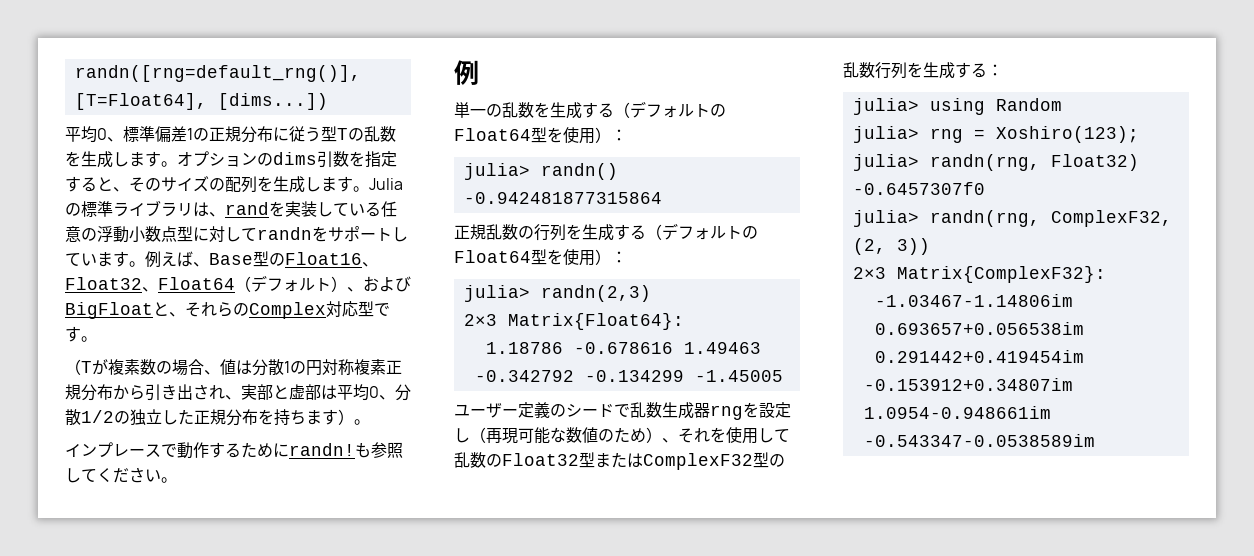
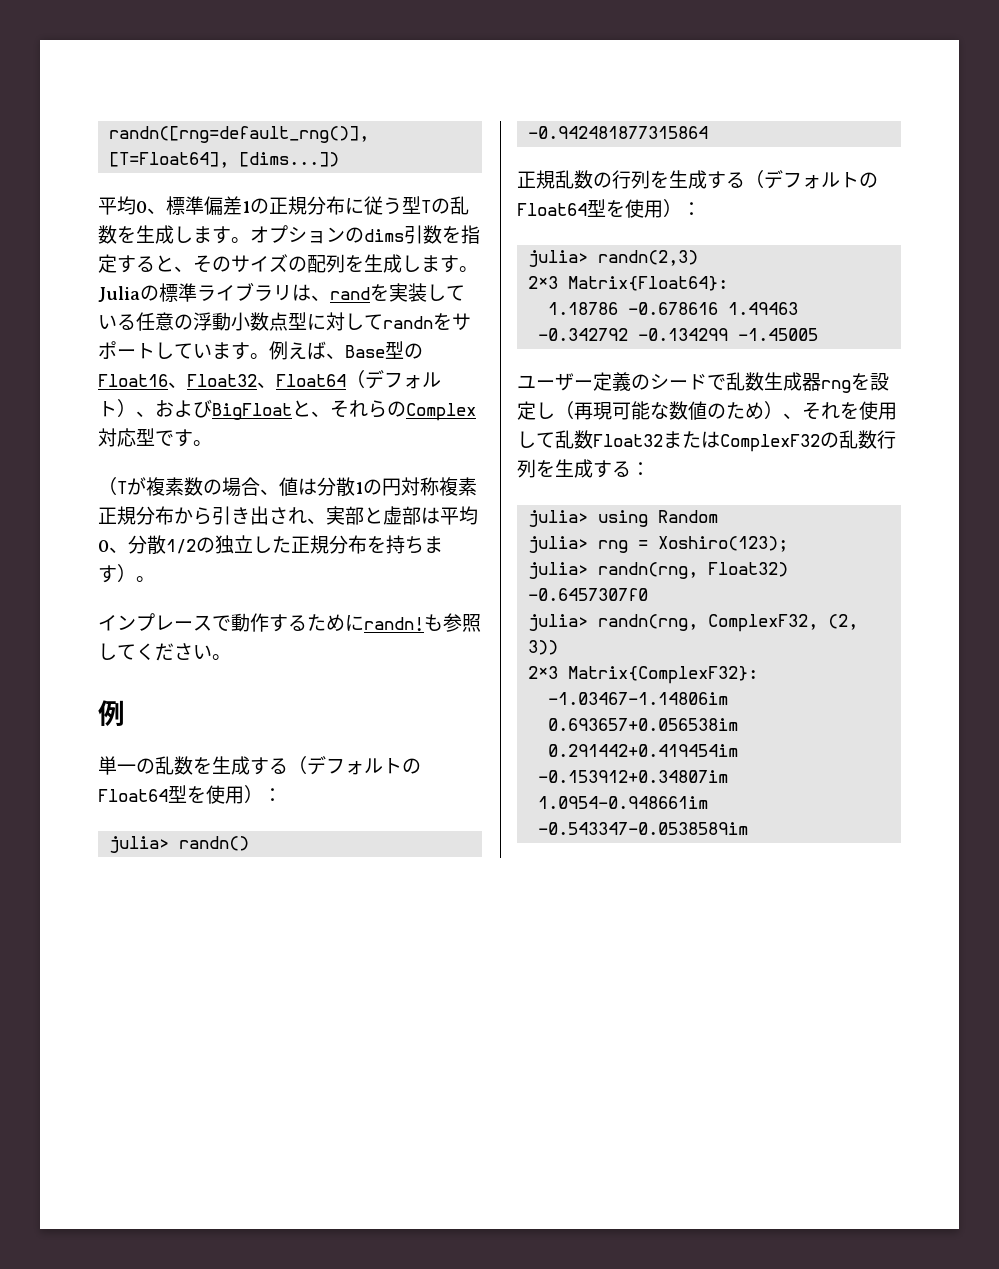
- ユーザー定義のシードで乱数生成器rngを設定し（再現可能な数値のため）、それを使用して乱数のFloat32型またはComplexF32型の乱数行列を生成する：
+ ユーザー定義のシードで乱数生成器rngを設定し（再現可能な数値のため）、それを使用して乱数Float32またはComplexF32の乱数行列を生成する：

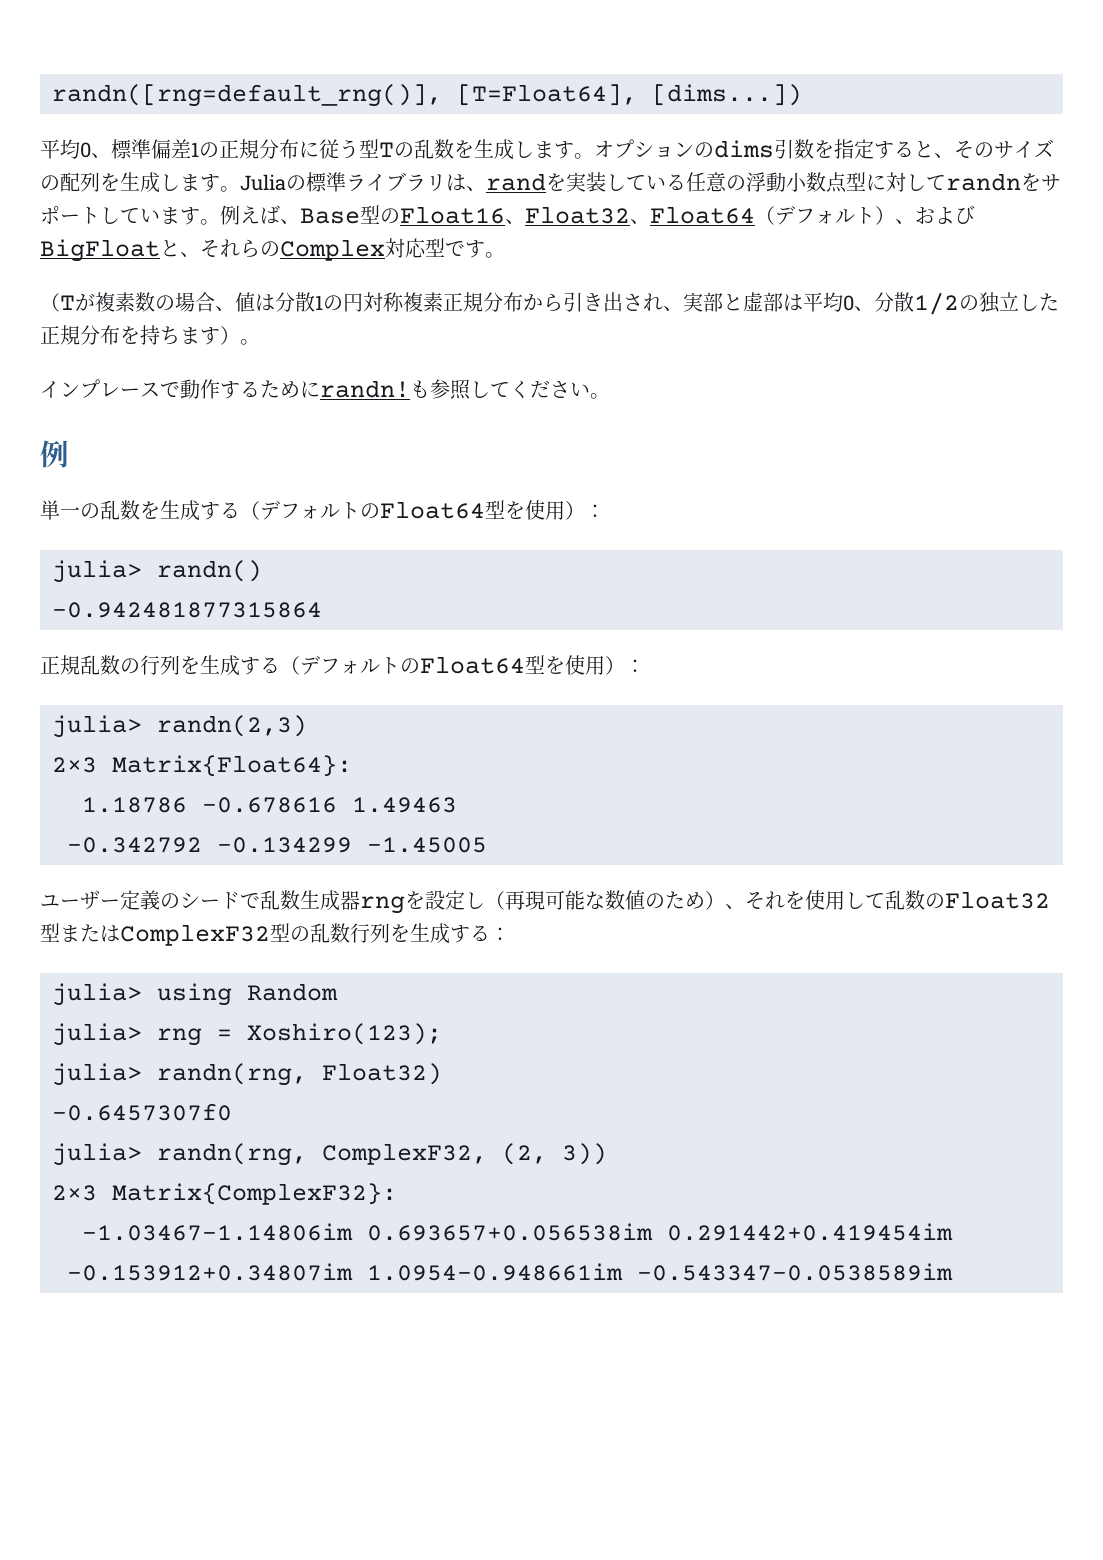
- ユーザー定義のシードで乱数生成器rngを設定し（再現可能な数値のため）、それを使用して乱数Float32またはComplexF32の乱数行列を生成する：
+ ユーザー定義のシードで乱数生成器rngを設定し（再現可能な数値のため）、それを使用して乱数のFloat32型またはComplexF32型の乱数行列を生成する：

